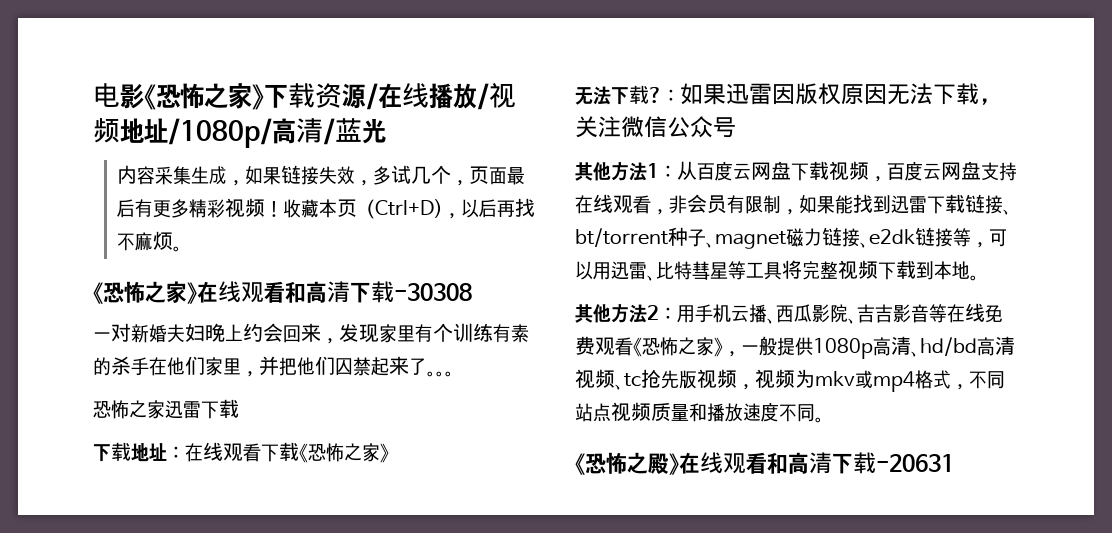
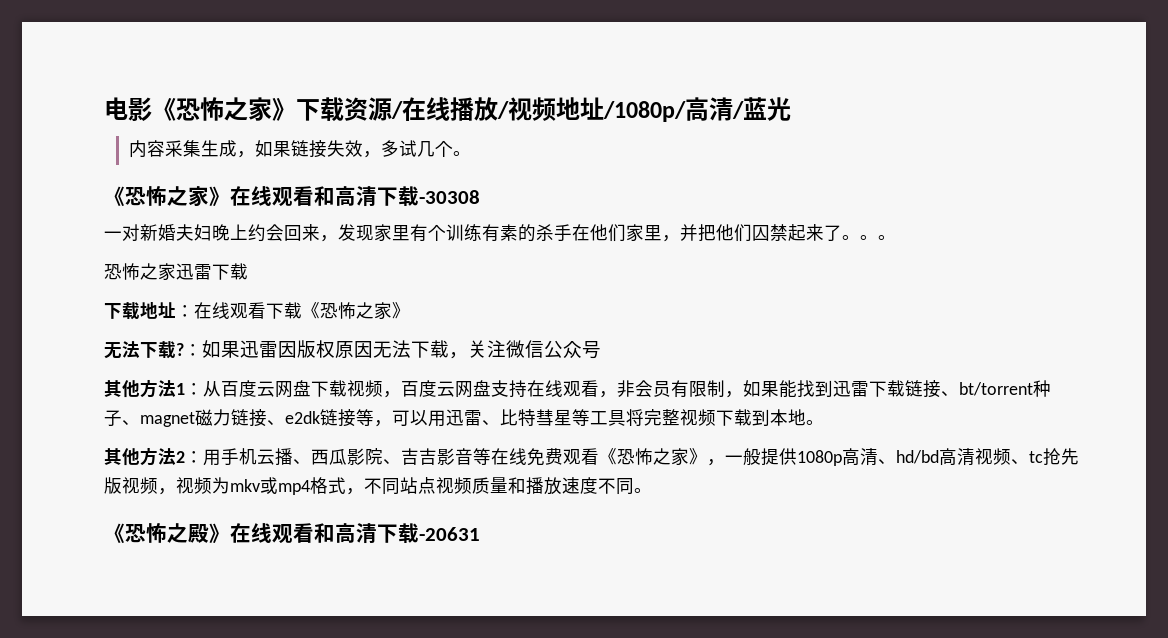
- 内容采集生成，如果链接失效，多试几个，页面最后有更多精彩视频！收藏本页（Ctrl+D)，以后再找不麻烦。
+ 内容采集生成，如果链接失效，多试几个。

